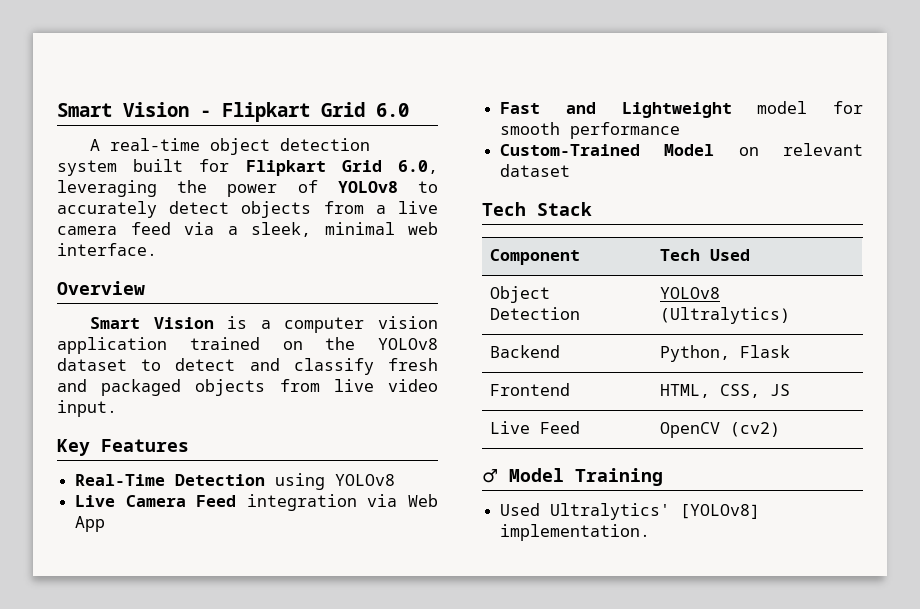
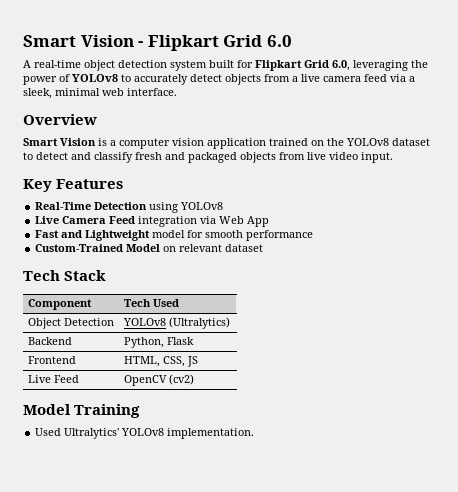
- ♂ Model Training
+ Model Training
- Used Ultralytics' [YOLOv8] implementation.
+ Used Ultralytics' YOLOv8 implementation.

